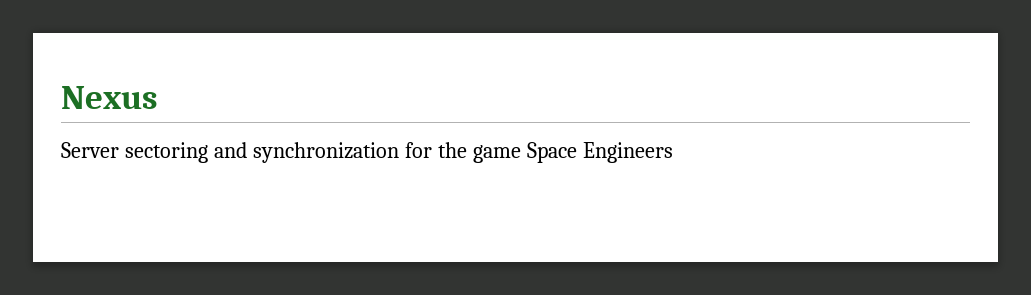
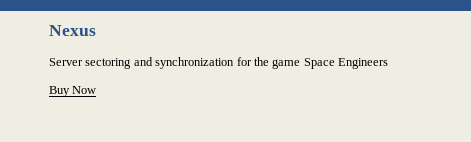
+ Buy Now

